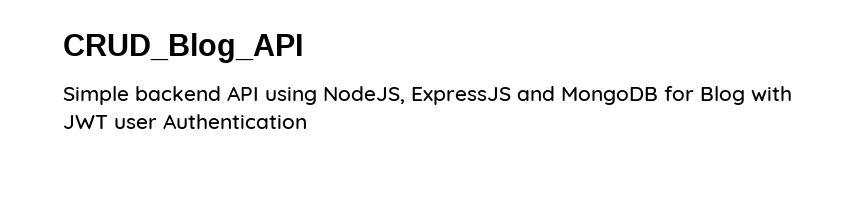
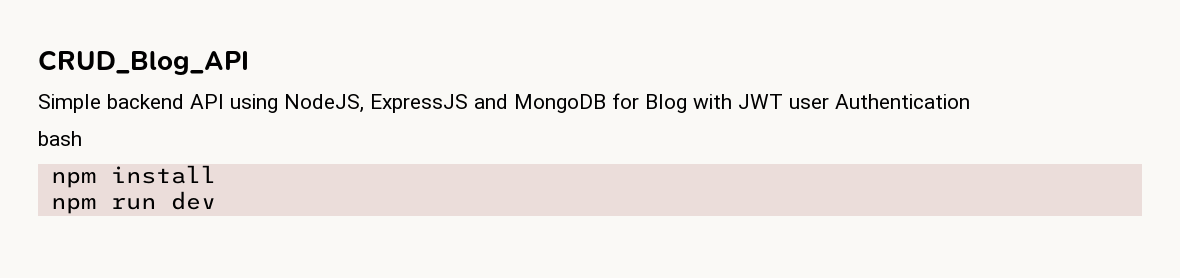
+ bash
+ npm install
+ npm run dev

